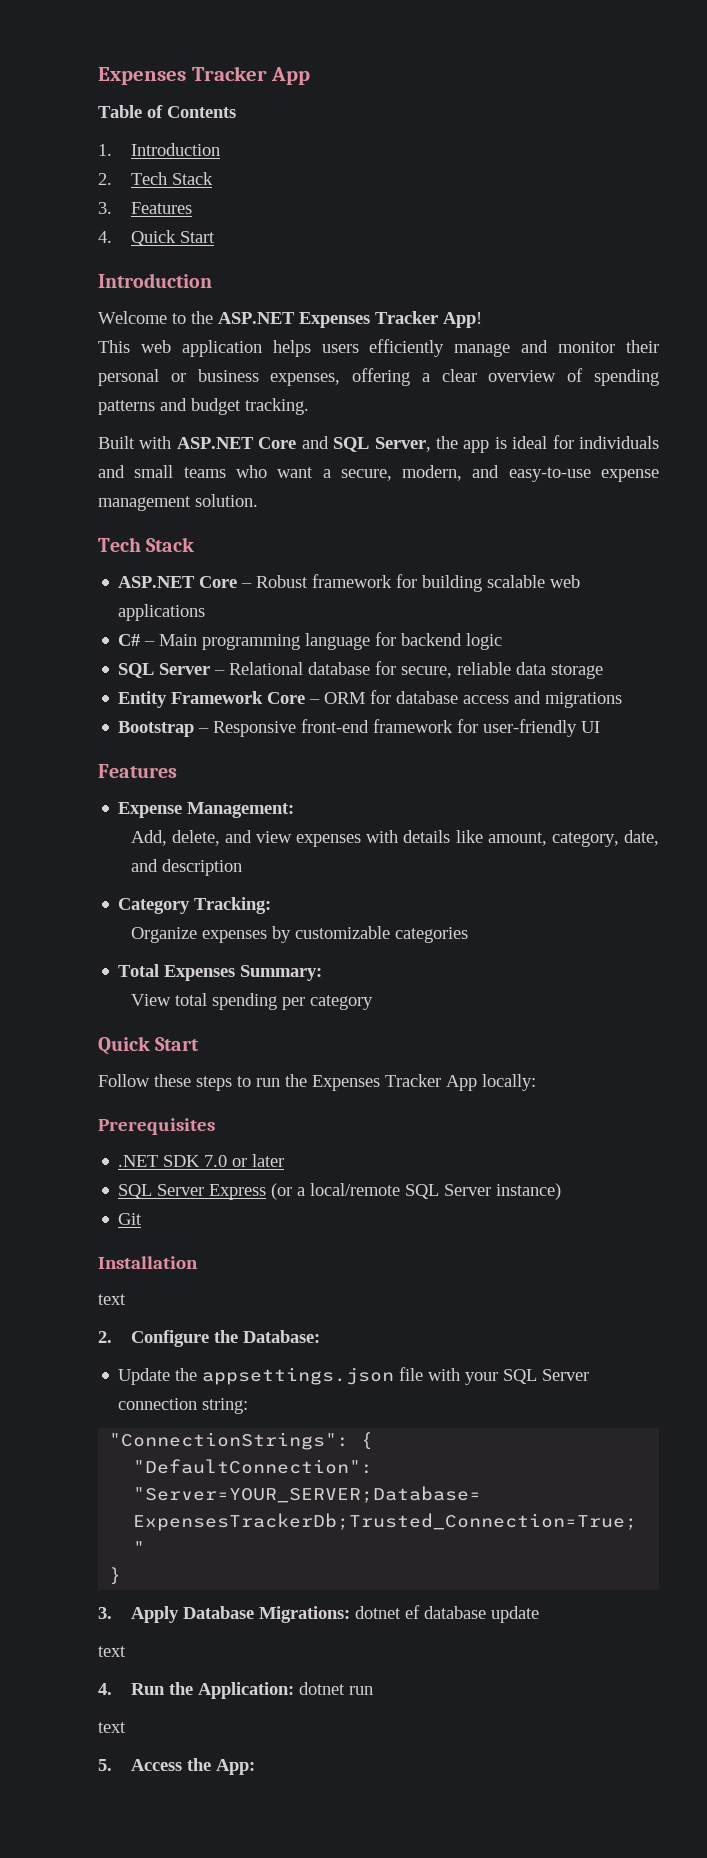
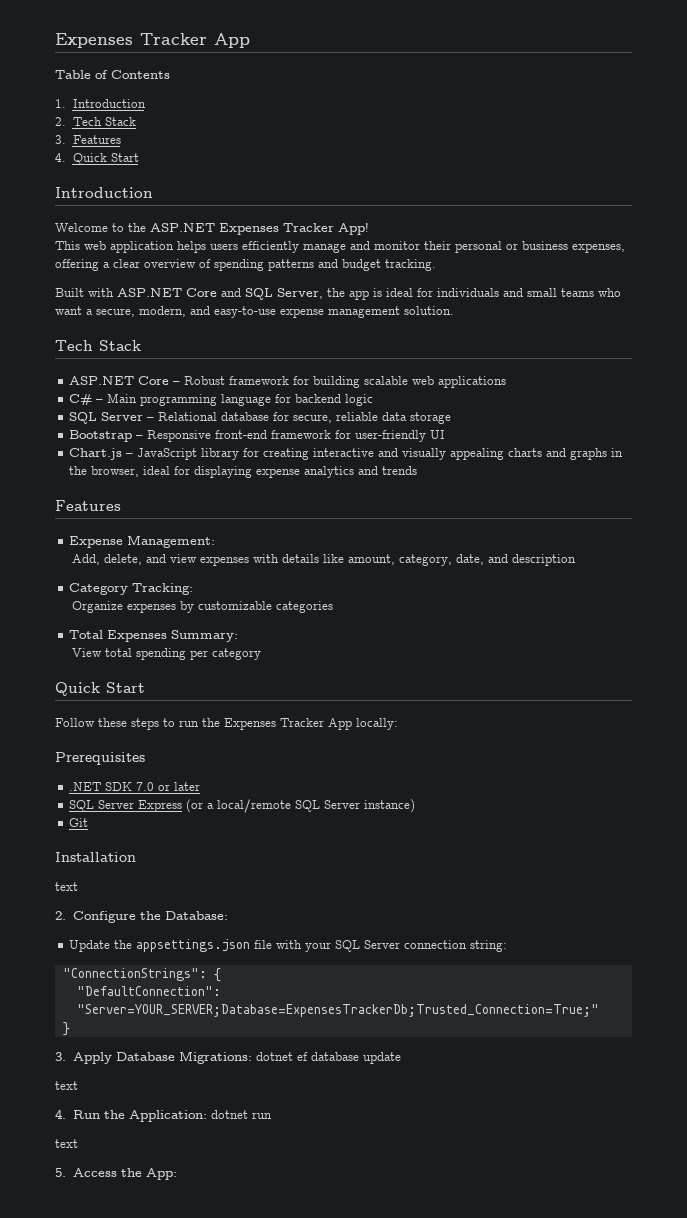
- Entity Framework Core – ORM for database access and migrations
+ Chart.js – JavaScript library for creating interactive and visually appealing charts and graphs in the browser, ideal for displaying expense analytics and trends

